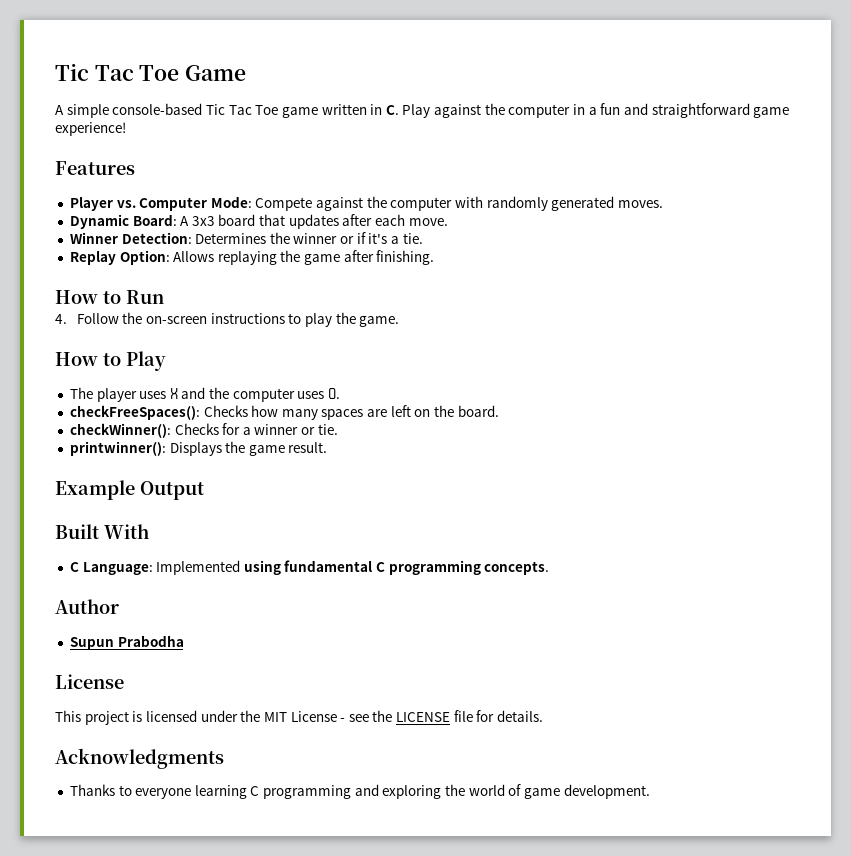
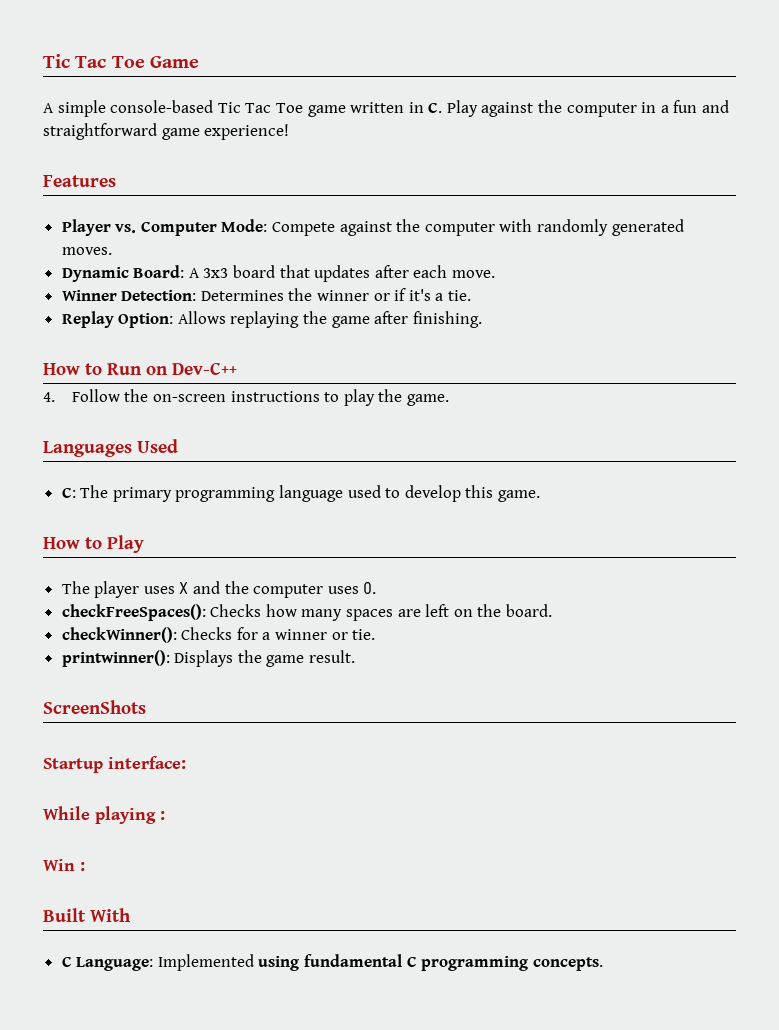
- How to Run
+ How to Run on Dev-C++
+ Languages Used
+ C: The primary programming language used to develop this game.
- Example Output
+ ScreenShots
+ Startup interface:
+ While playing :
+ Win :
- Author
- Supun Prabodha
- License
- This project is licensed under the MIT License - see the LICENSE file for details.
- Acknowledgments
- Thanks to everyone learning C programming and exploring the world of game development.

